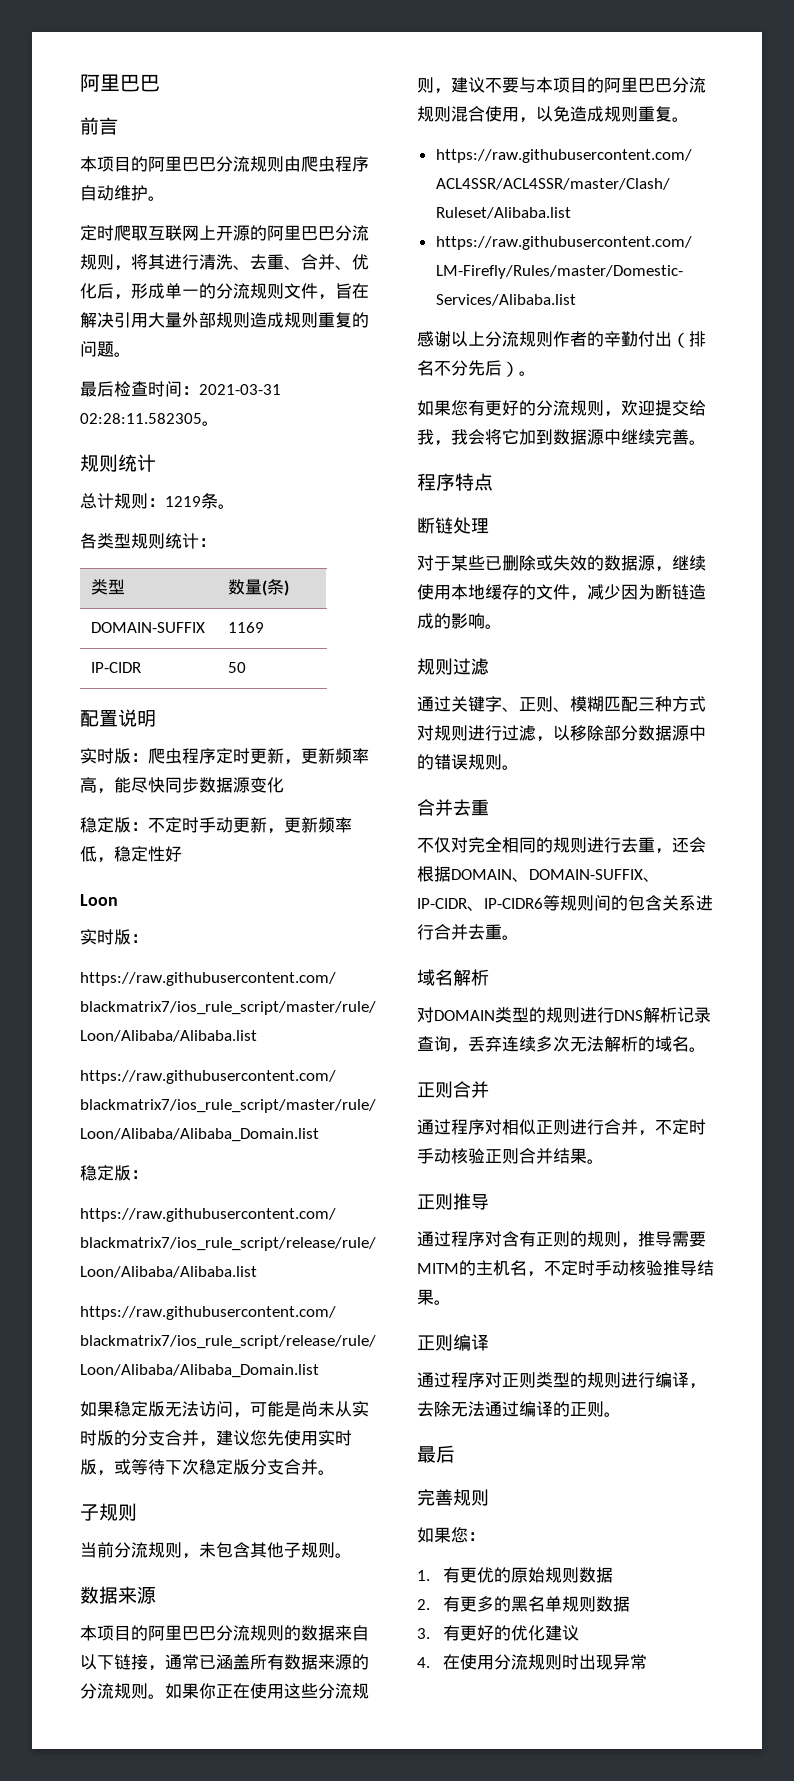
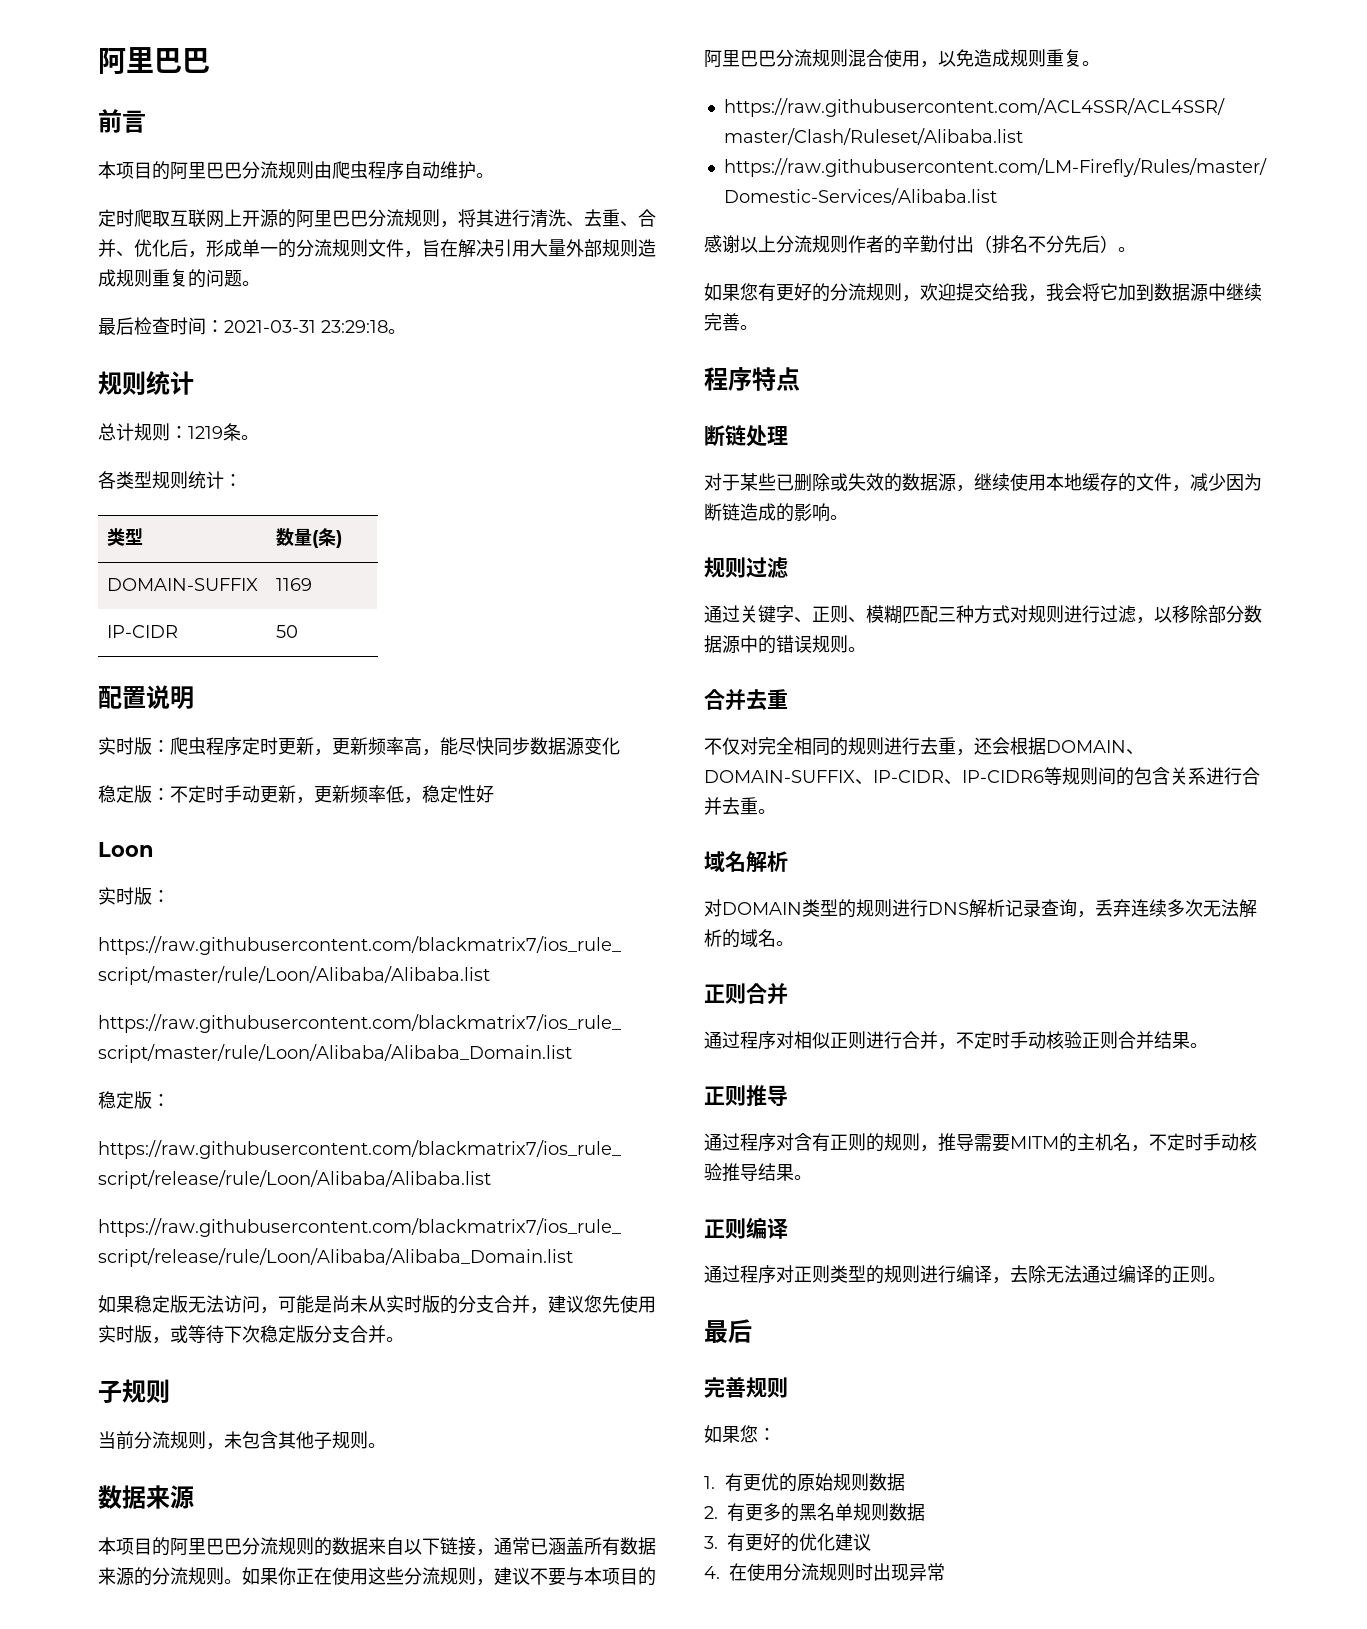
- 最后检查时间：2021-03-31 02:28:11.582305。
+ 最后检查时间：2021-03-31 23:29:18。

